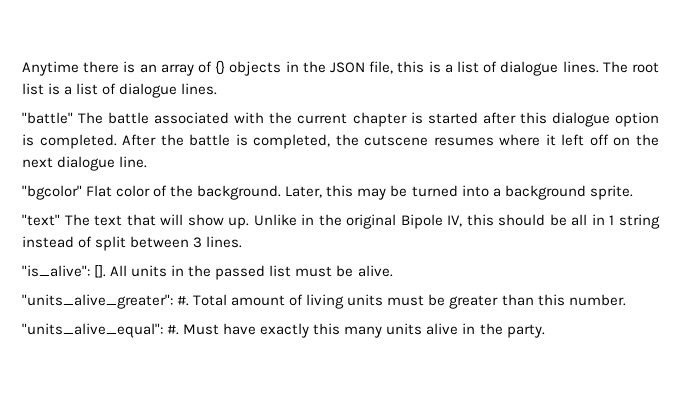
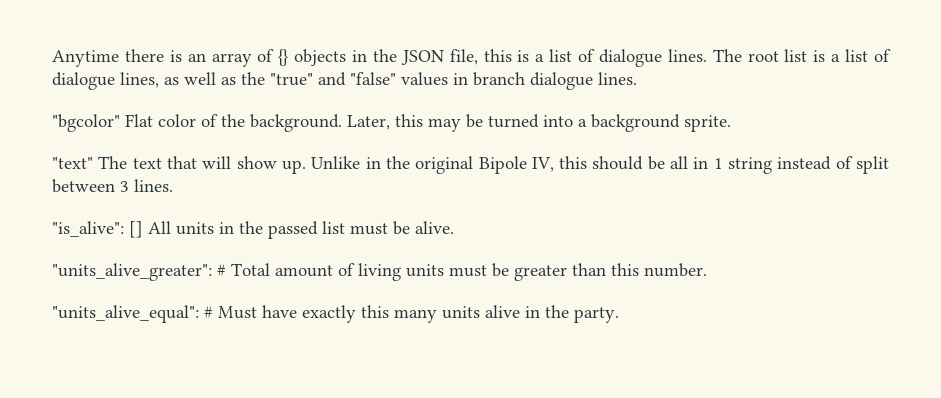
- The root list is a list of dialogue lines.
- "battle" The battle associated with the current chapter is started after this dialogue option is completed. After the battle is completed, the cutscene resumes where it left off on the next dialogue line.
+ The root list is a list of dialogue lines, as well as the "true" and "false" values in branch dialogue lines.
- "is_alive": []. All units in the passed list must be alive.
+ "is_alive": [] All units in the passed list must be alive.
- "units_alive_greater": #. Total amount of living units must be greater than this number.
+ "units_alive_greater": # Total amount of living units must be greater than this number.
- "units_alive_equal": #. Must have exactly this many units alive in the party.
+ "units_alive_equal": # Must have exactly this many units alive in the party.

